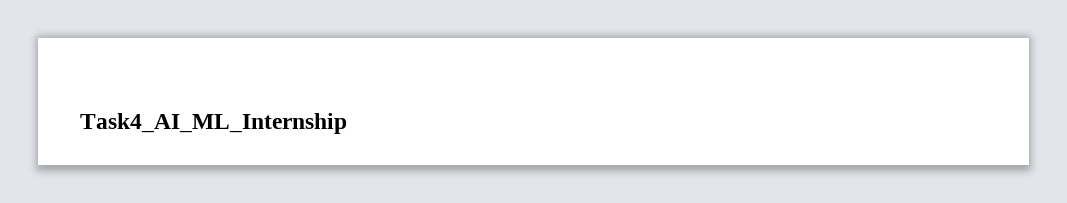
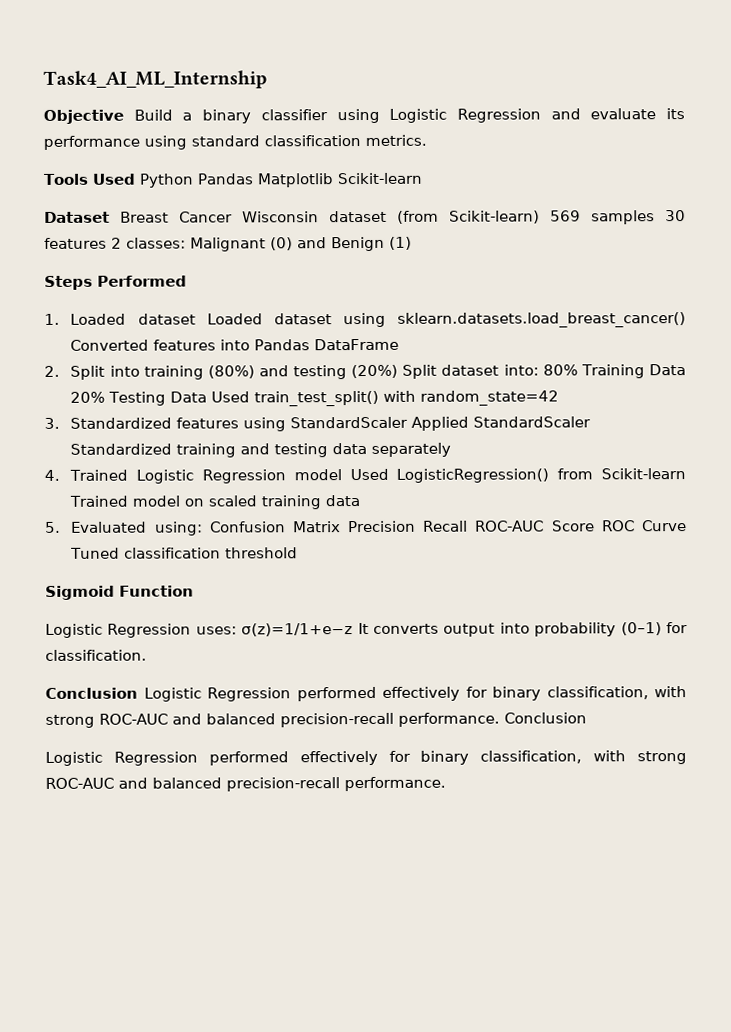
+ Objective Build a binary classifier using Logistic Regression and evaluate its performance using standard classification metrics.
+ Tools Used Python Pandas Matplotlib Scikit-learn
+ Dataset Breast Cancer Wisconsin dataset (from Scikit-learn) 569 samples 30 features 2 classes: Malignant (0) and Benign (1)
+ Steps Performed
+ 1. Loaded dataset Loaded dataset using sklearn.datasets.load_breast_cancer() Converted features into Pandas DataFrame
+ 2. Split into training (80%) and testing (20%) Split dataset into: 80% Training Data 20% Testing Data Used train_test_split() with random_state=42
+ 3. Standardized features using StandardScaler Applied StandardScaler Standardized training and testing data separately
+ 4. Trained Logistic Regression model Used LogisticRegression() from Scikit-learn Trained model on scaled training data
+ 5. Evaluated using: Confusion Matrix Precision Recall ROC-AUC Score ROC Curve Tuned classification threshold
+ Sigmoid Function
+ Logistic Regression uses: σ(z)=1/1+e−z It converts output into probability (0–1) for classification.
+ Conclusion Logistic Regression performed effectively for binary classification, with strong ROC-AUC and balanced precision-recall performance. Conclusion
+ Logistic Regression performed effectively for binary classification, with strong ROC-AUC and balanced precision-recall performance.

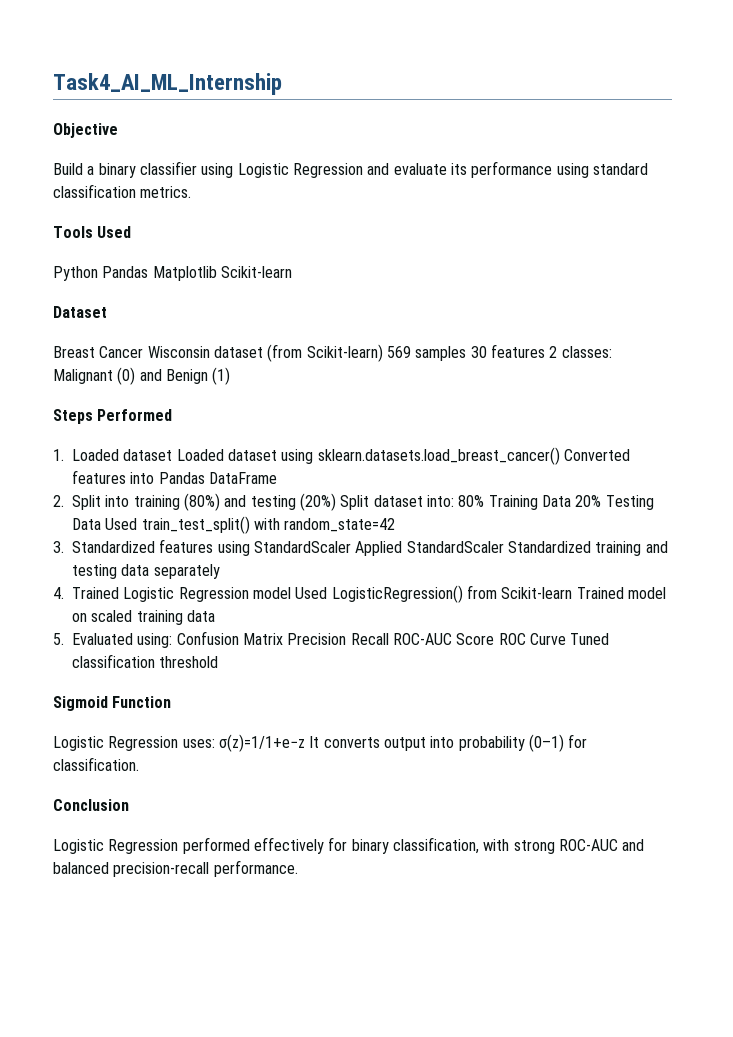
- Objective Build a binary classifier using Logistic Regression and evaluate its performance using standard classification metrics.
+ Objective
+ Build a binary classifier using Logistic Regression and evaluate its performance using standard classification metrics.
- Tools Used Python Pandas Matplotlib Scikit-learn
+ Tools Used
+ Python Pandas Matplotlib Scikit-learn
- Dataset Breast Cancer Wisconsin dataset (from Scikit-learn) 569 samples 30 features 2 classes: Malignant (0) and Benign (1)
+ Dataset
+ Breast Cancer Wisconsin dataset (from Scikit-learn) 569 samples 30 features 2 classes: Malignant (0) and Benign (1)
- Conclusion Logistic Regression performed effectively for binary classification, with strong ROC-AUC and balanced precision-recall performance. Conclusion
+ Conclusion

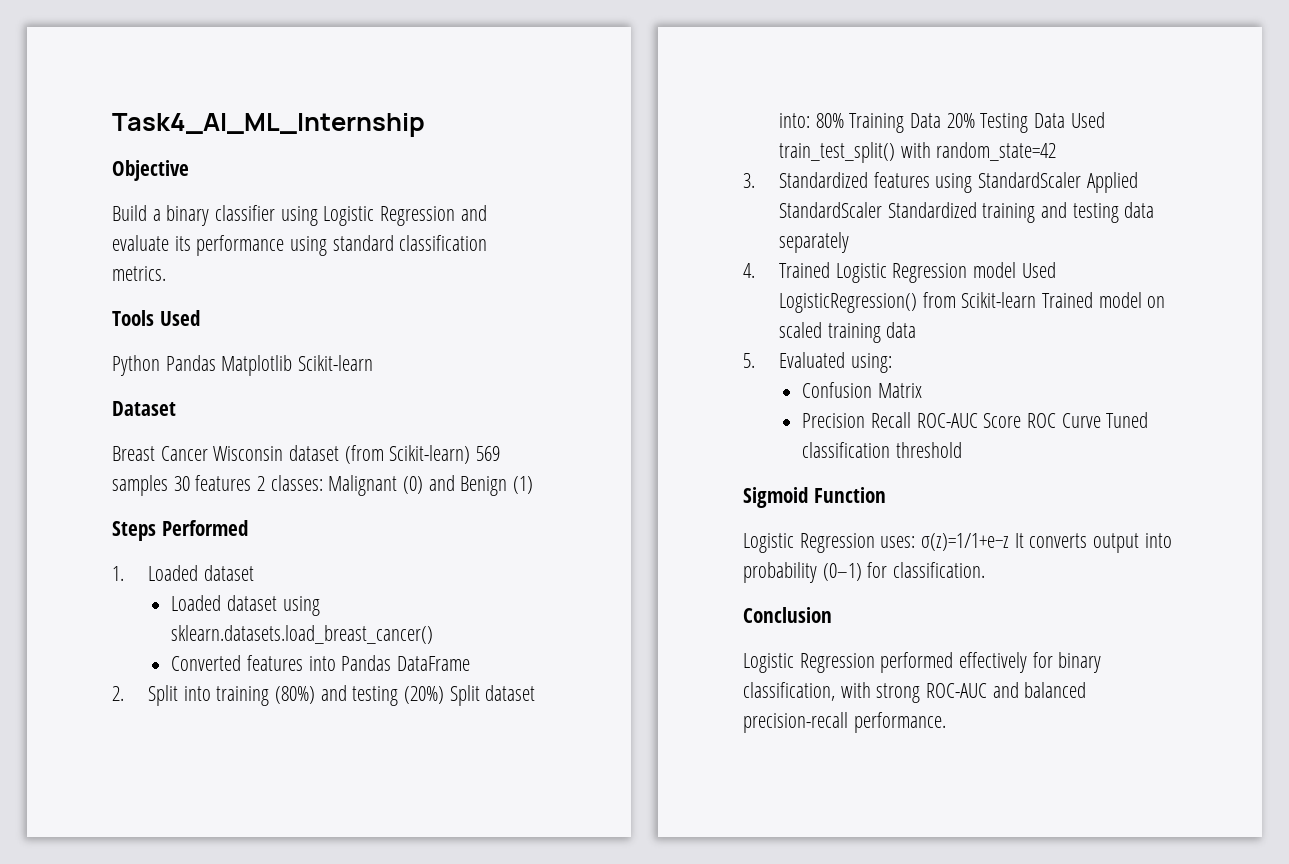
- 1. Loaded dataset Loaded dataset using sklearn.datasets.load_breast_cancer() Converted features into Pandas DataFrame
+ 1. Loaded dataset
+ Loaded dataset using sklearn.datasets.load_breast_cancer()
+ Converted features into Pandas DataFrame
- 5. Evaluated using: Confusion Matrix Precision Recall ROC-AUC Score ROC Curve Tuned classification threshold
+ 5. Evaluated using:
+ Confusion Matrix
+ Precision Recall ROC-AUC Score ROC Curve Tuned classification threshold

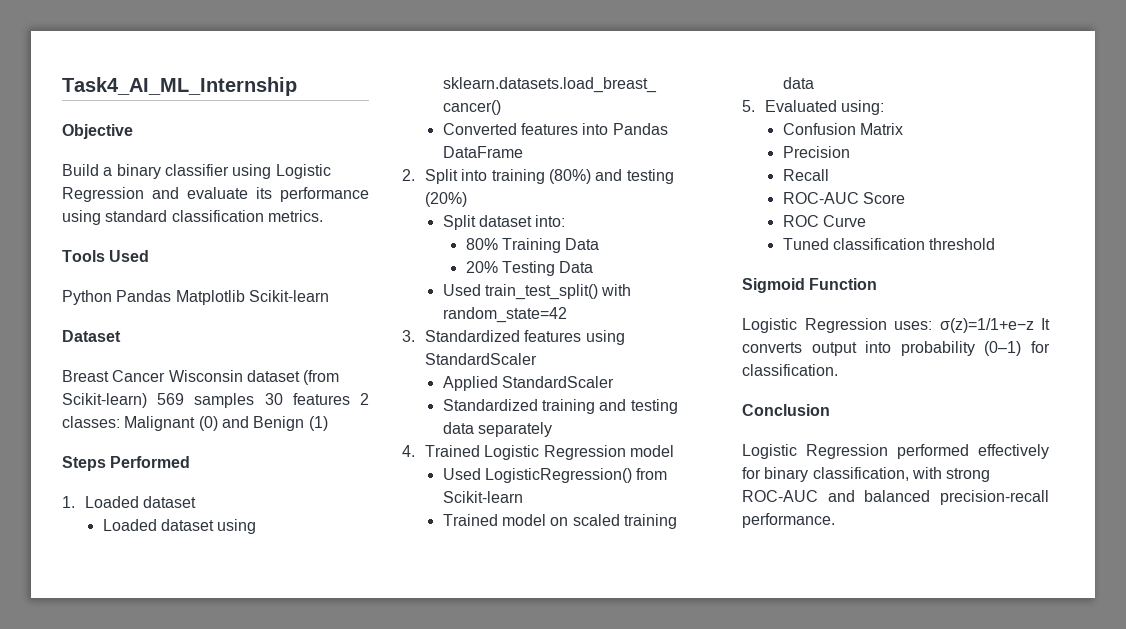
- 2. Split into training (80%) and testing (20%) Split dataset into: 80% Training Data 20% Testing Data Used train_test_split() with random_state=42
+ 2. Split into training (80%) and testing (20%)
+ Split dataset into:
+ 80% Training Data
+ 20% Testing Data
+ Used train_test_split() with random_state=42
- 3. Standardized features using StandardScaler Applied StandardScaler Standardized training and testing data separately
+ 3. Standardized features using StandardScaler
+ Applied StandardScaler
+ Standardized training and testing data separately
- 4. Trained Logistic Regression model Used LogisticRegression() from Scikit-learn Trained model on scaled training data
+ 4. Trained Logistic Regression model
+ Used LogisticRegression() from Scikit-learn
+ Trained model on scaled training data
- Precision Recall ROC-AUC Score ROC Curve Tuned classification threshold
+ Precision
+ Recall
+ ROC-AUC Score
+ ROC Curve
+ Tuned classification threshold

